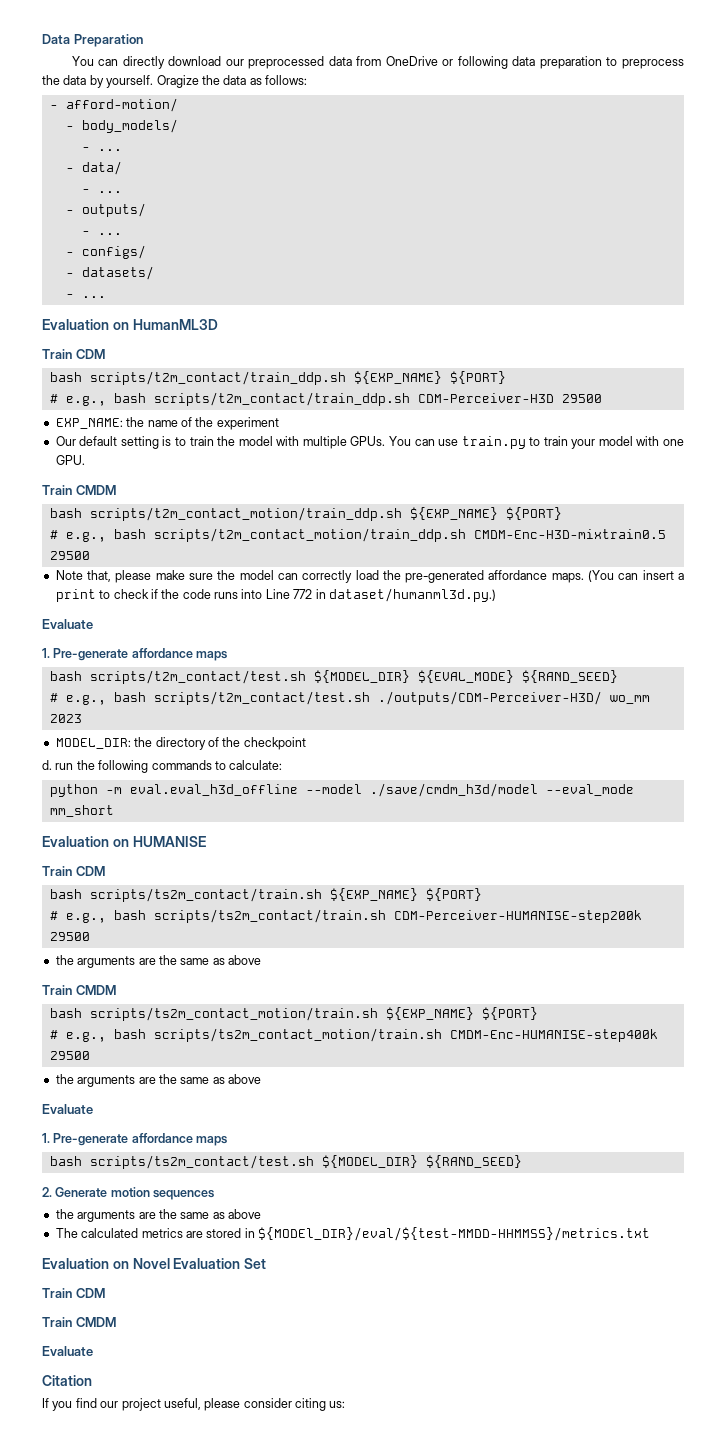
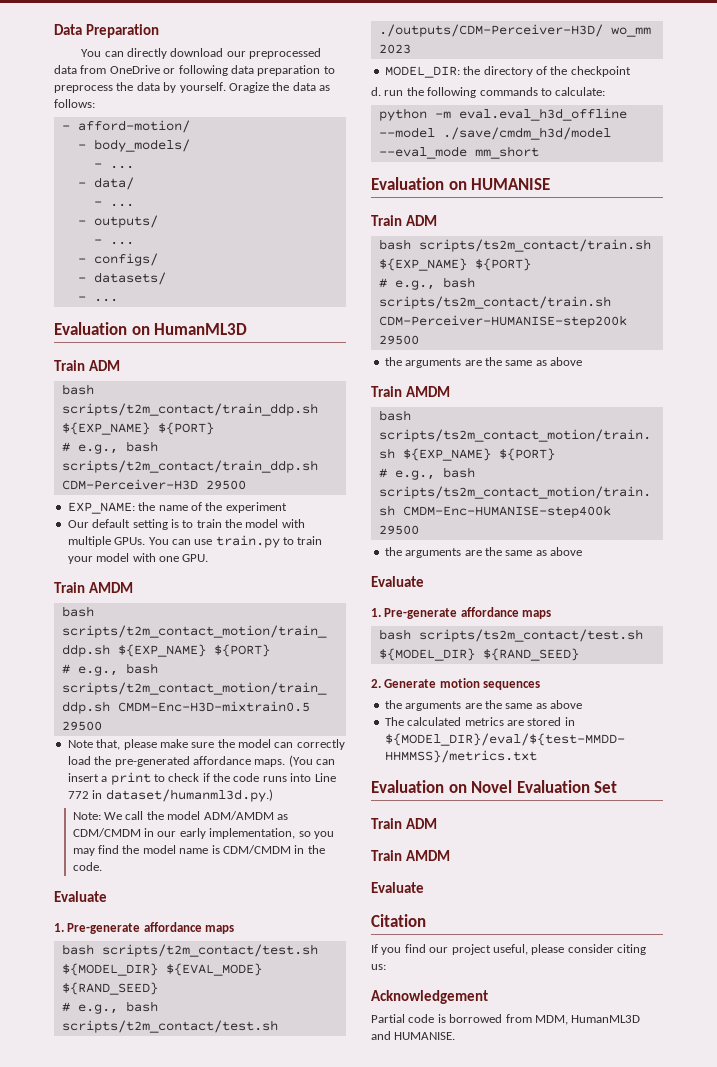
  Evaluation on HumanML3D
- Train CDM
+ Train ADM
  You can use train.py to train your model with one GPU.
- Train CMDM
+ Train AMDM
+ Note: We call the model ADM/AMDM as CDM/CMDM in our early implementation, so you may find the model name is CDM/CMDM in the code.
  Evaluation on HUMANISE
- Train CDM
+ Train ADM
  # e.g., bash scripts/ts2m_contact/train.sh CDM-Perceiver-HUMANISE-step200k 29500
  the arguments are the same as above
- Train CMDM
+ Train AMDM
  Evaluation on Novel Evaluation Set
- Train CDM
- Train CMDM
+ Train ADM
+ Train AMDM
+ Acknowledgement
+ Partial code is borrowed from MDM, HumanML3D and HUMANISE.

